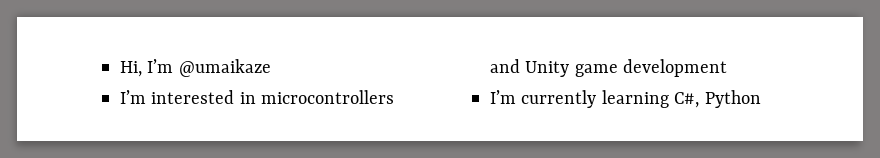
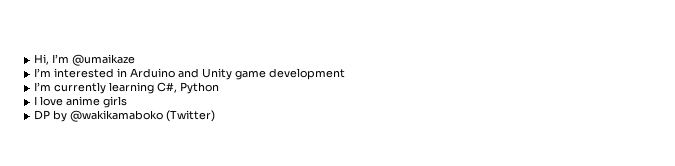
- I’m interested in microcontrollers and Unity game development
+ I’m interested in Arduino and Unity game development
+ I love anime girls
+ DP by @wakikamaboko (Twitter)

